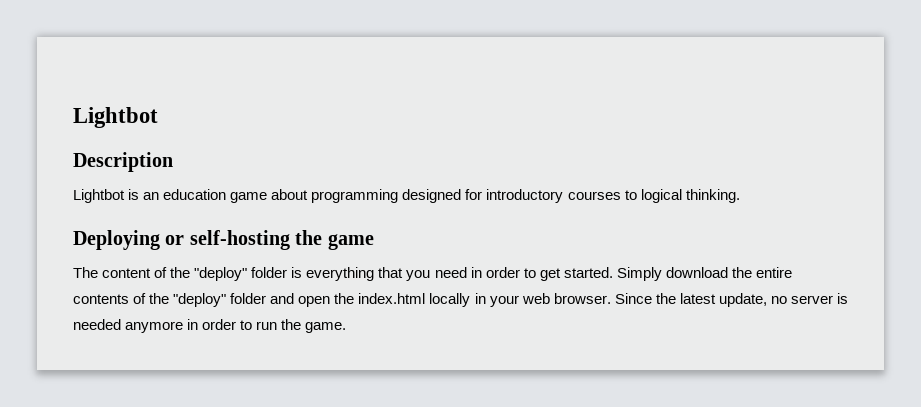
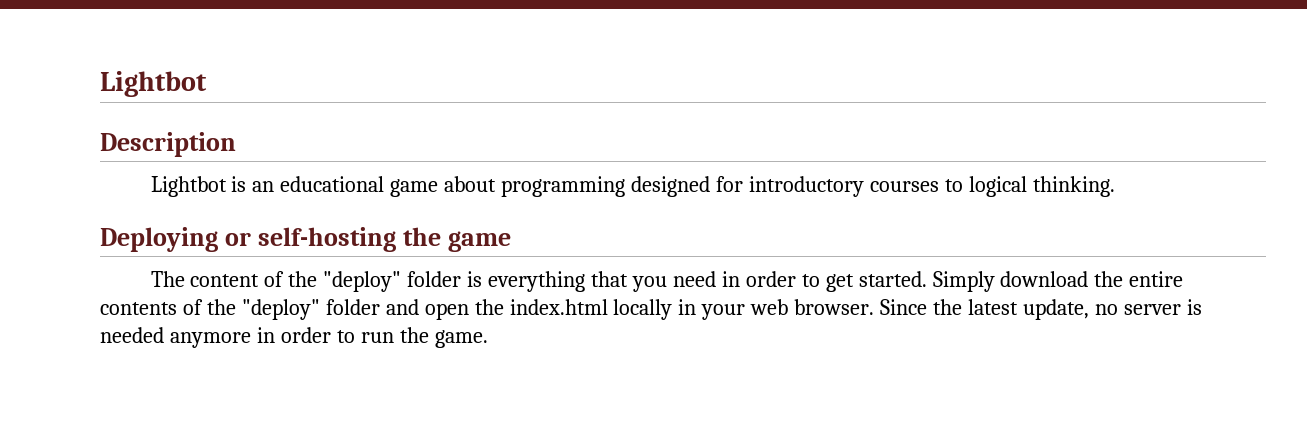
- Lightbot is an education game about programming designed for introductory courses to logical thinking.
+ Lightbot is an educational game about programming designed for introductory courses to logical thinking.

